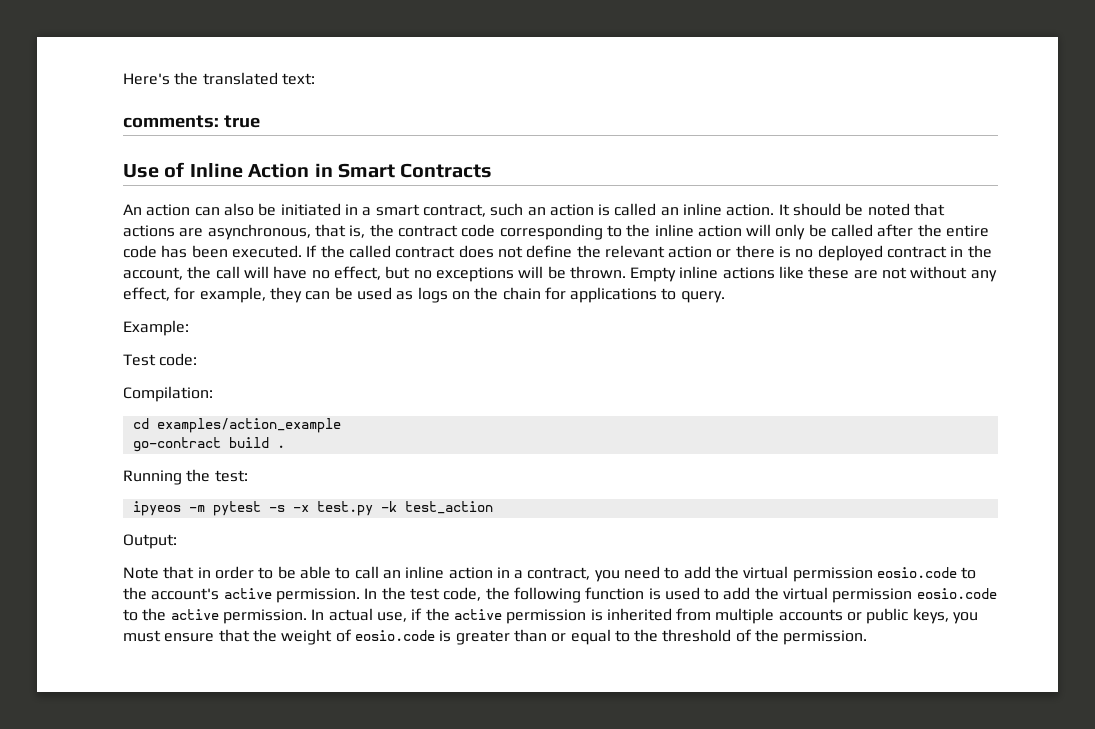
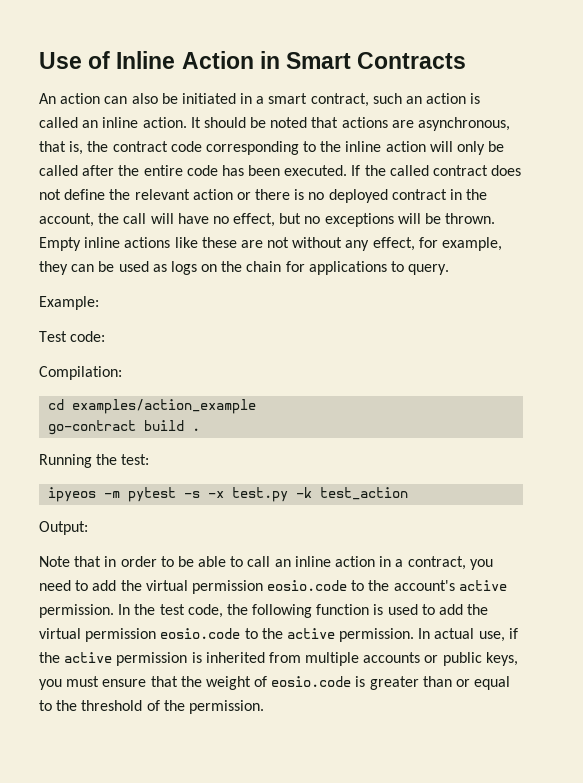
- Here's the translated text:
- comments: true

